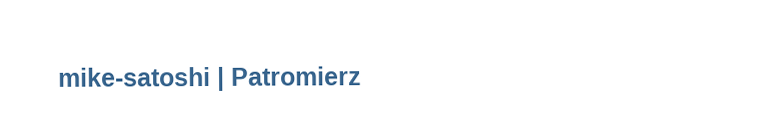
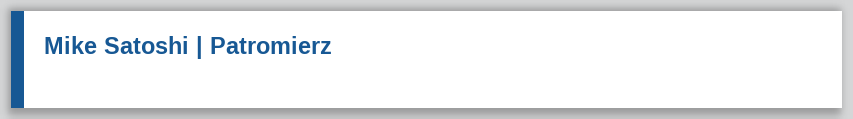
- mike-satoshi | Patromierz
+ Mike Satoshi | Patromierz

